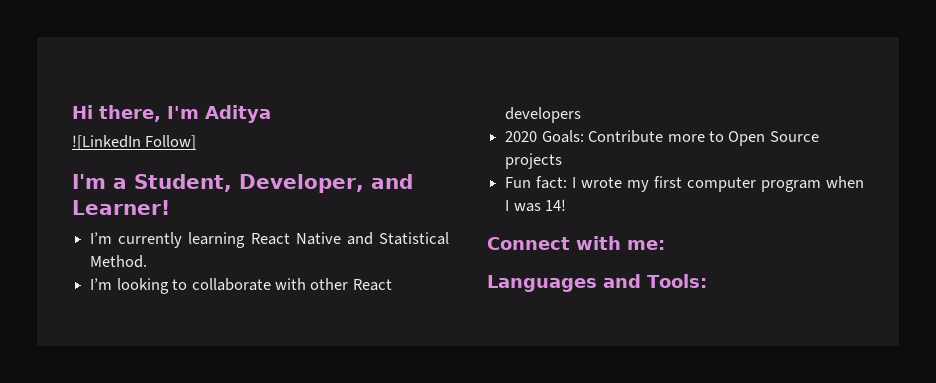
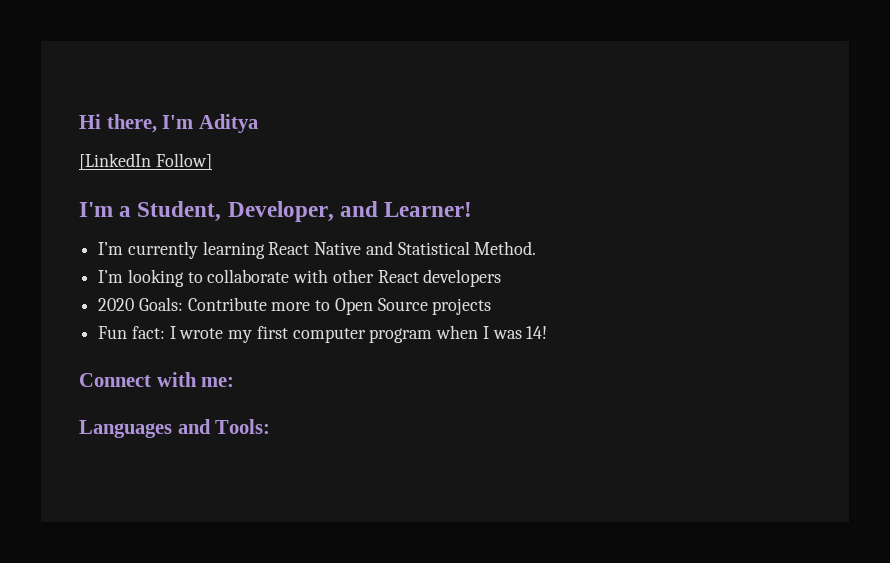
- ![LinkedIn Follow]
+ [LinkedIn Follow]

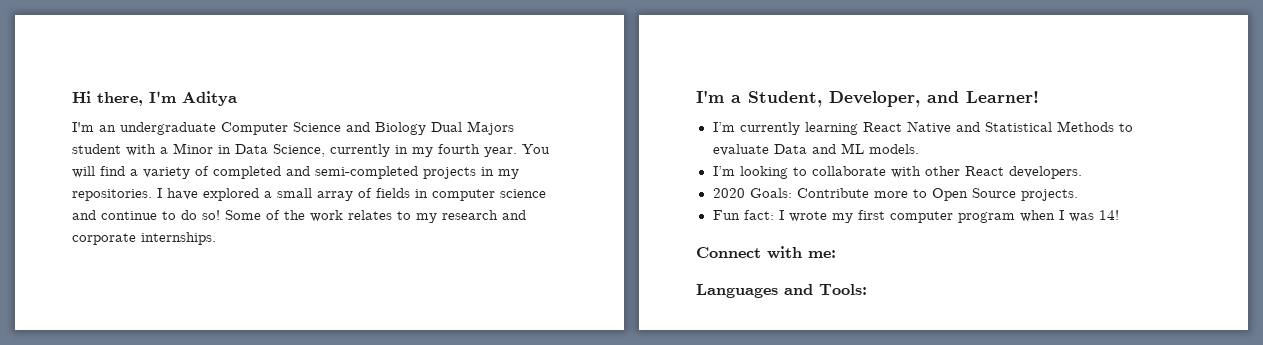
- [LinkedIn Follow]
+ I'm an undergraduate Computer Science and Biology Dual Majors student with a Minor in Data Science, currently in my fourth year. You will find a variety of completed and semi-completed projects in my repositories. I have explored a small array of fields in computer science and continue to do so! Some of the work relates to my research and corporate internships.
- I’m currently learning React Native and Statistical Method.
+ I’m currently learning React Native and Statistical Methods to evaluate Data and ML models.
- I’m looking to collaborate with other React developers
+ I’m looking to collaborate with other React developers.
- 2020 Goals: Contribute more to Open Source projects
+ 2020 Goals: Contribute more to Open Source projects.

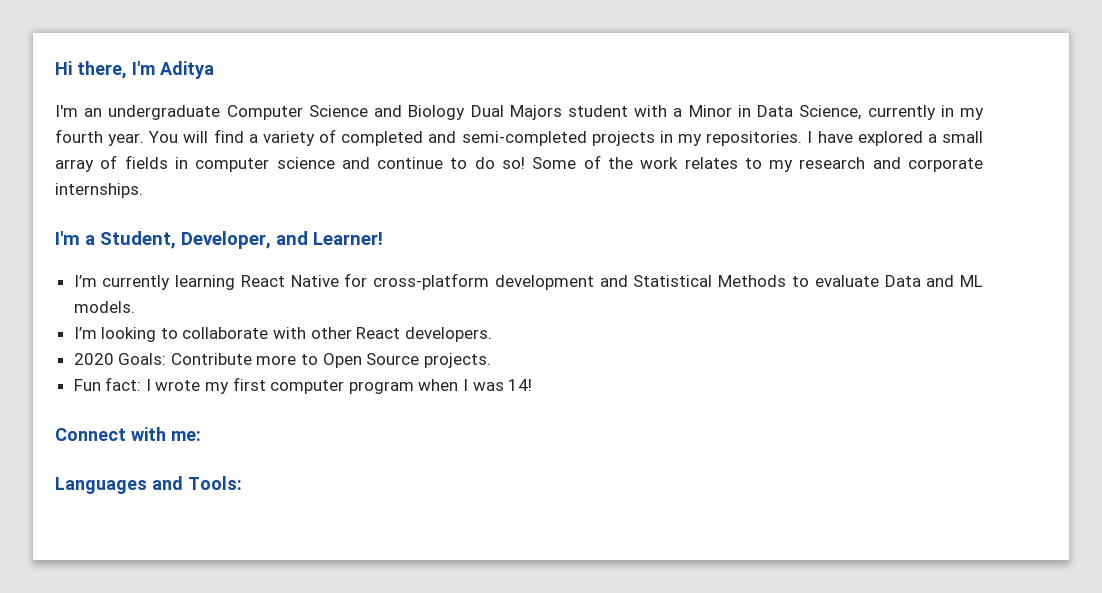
- I’m currently learning React Native and Statistical Methods to evaluate Data and ML models.
+ I’m currently learning React Native for cross-platform development and Statistical Methods to evaluate Data and ML models.

